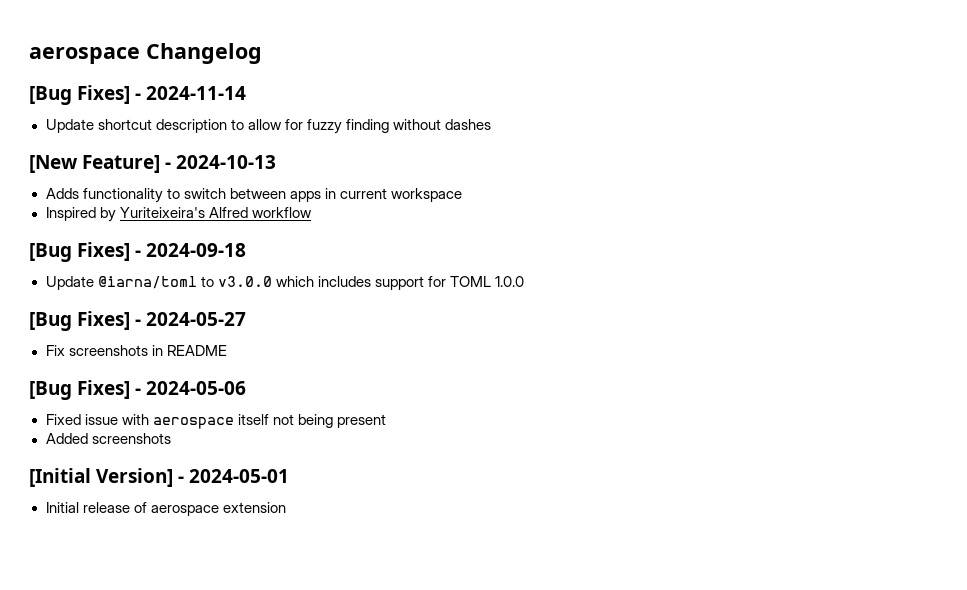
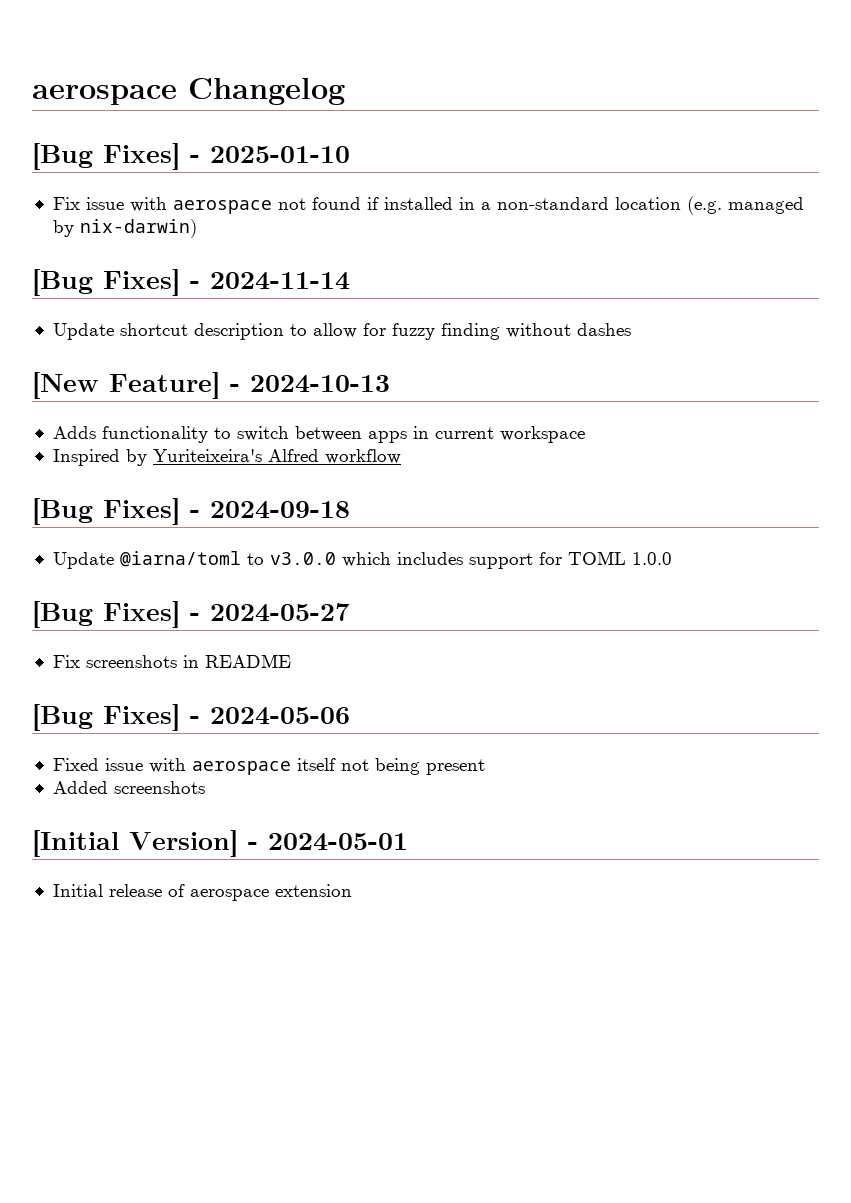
+ [Bug Fixes] - 2025-01-10
+ Fix issue with aerospace not found if installed in a non-standard location (e.g. managed by nix-darwin)

